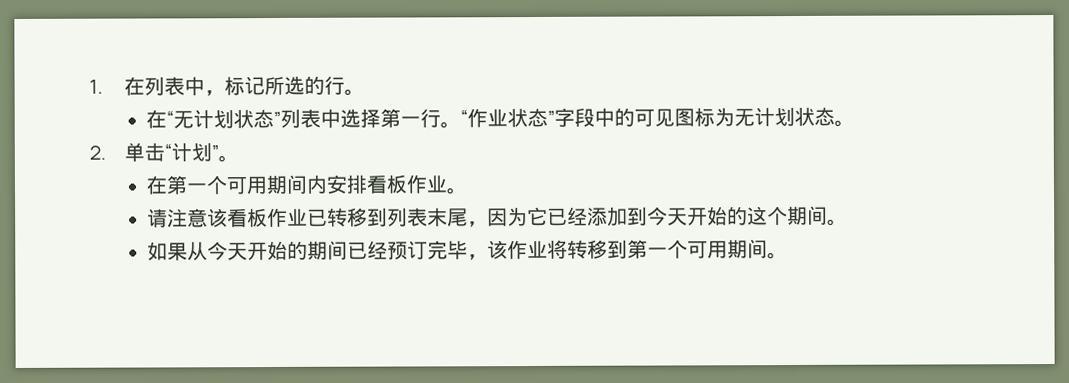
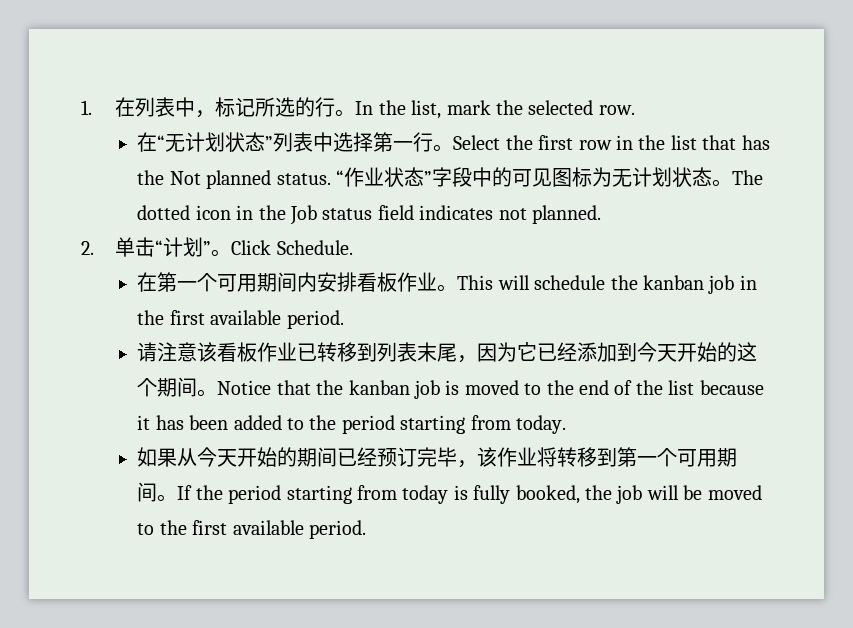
+ In the list, mark the selected row.
+ Select the first row in the list that has the Not planned status.
+ The dotted icon in the Job status field indicates not planned.
+ Click Schedule.
+ This will schedule the kanban job in the first available period.
+ Notice that the kanban job is moved to the end of the list because it has been added to the period starting from today.
+ If the period starting from today is fully booked, the job will be moved to the first available period.

